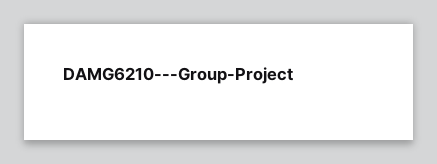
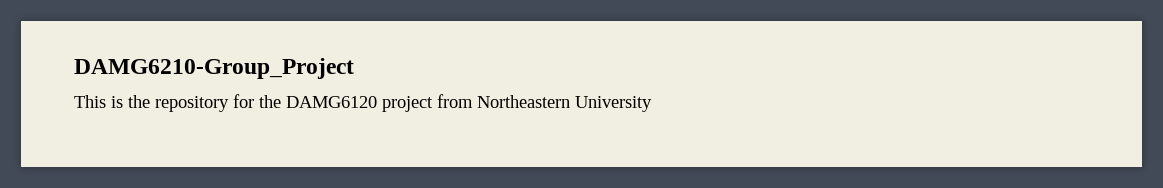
- DAMG6210---Group-Project
+ DAMG6210-Group_Project
+ This is the repository for the DAMG6120 project from Northeastern University

